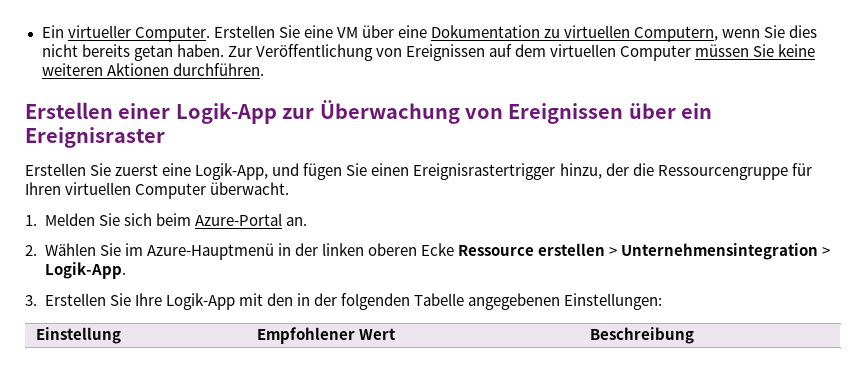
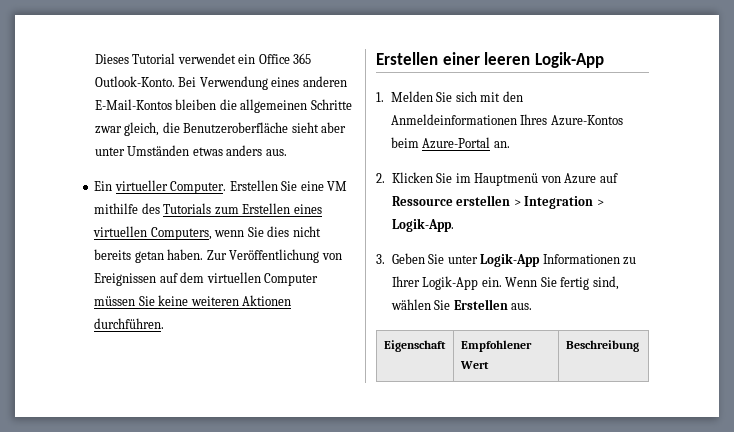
+ Dieses Tutorial verwendet ein Office 365 Outlook-Konto. Bei Verwendung eines anderen E-Mail-Kontos bleiben die allgemeinen Schritte zwar gleich, die Benutzeroberfläche sieht aber unter Umständen etwas anders aus.
- Erstellen Sie eine VM über eine Dokumentation zu virtuellen Computern, wenn Sie dies nicht bereits getan haben.
+ Erstellen Sie eine VM mithilfe des Tutorials zum Erstellen eines virtuellen Computers, wenn Sie dies nicht bereits getan haben.
- Erstellen einer Logik-App zur Überwachung von Ereignissen über ein Ereignisraster
- Erstellen Sie zuerst eine Logik-App, und fügen Sie einen Ereignisrastertrigger hinzu, der die Ressourcengruppe für Ihren virtuellen Computer überwacht.
+ Erstellen einer leeren Logik-App
- 1. Melden Sie sich beim Azure-Portal an.
+ 1. Melden Sie sich mit den Anmeldeinformationen Ihres Azure-Kontos beim Azure-Portal an.
- 2. Wählen Sie im Azure-Hauptmenü in der linken oberen Ecke Ressource erstellen > Unternehmensintegration > Logik-App.
+ 2. Klicken Sie im Hauptmenü von Azure auf Ressource erstellen > Integration > Logik-App.
- 3. Erstellen Sie Ihre Logik-App mit den in der folgenden Tabelle angegebenen Einstellungen:
- Einstellung | Empfohlener Wert | Beschreibung
+ 3. Geben Sie unter Logik-App Informationen zu Ihrer Logik-App ein. Wenn Sie fertig sind, wählen Sie Erstellen aus.
+ Eigenschaft | Empfohlener Wert | Beschreibung

